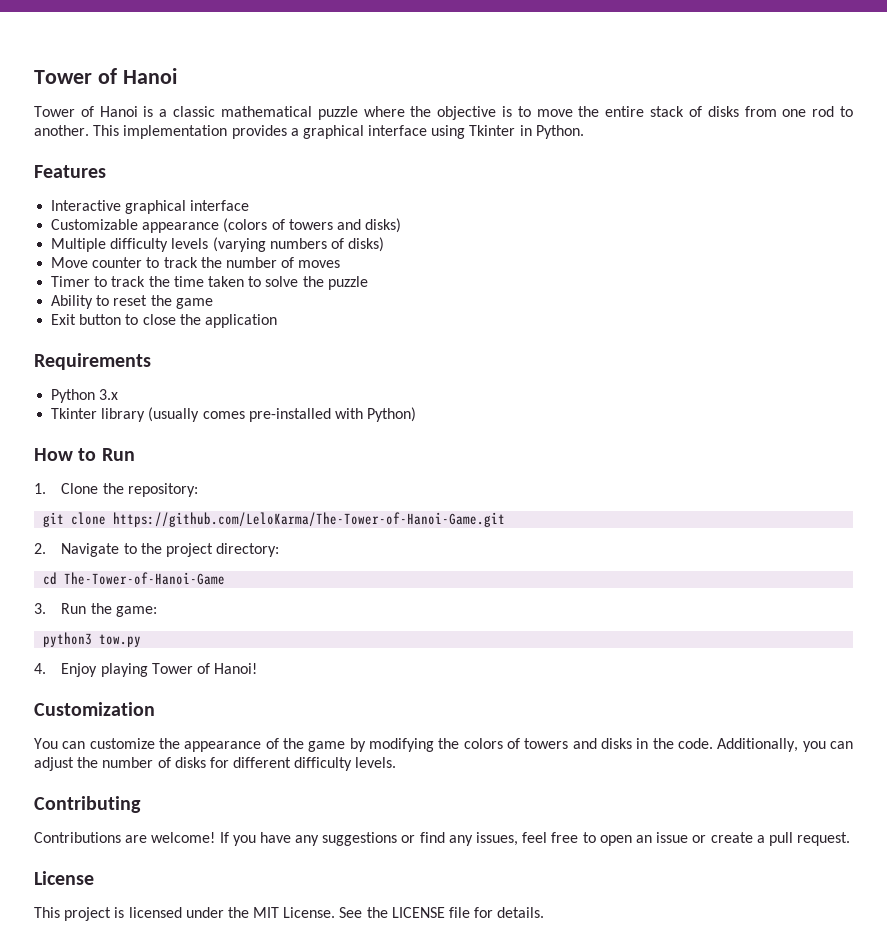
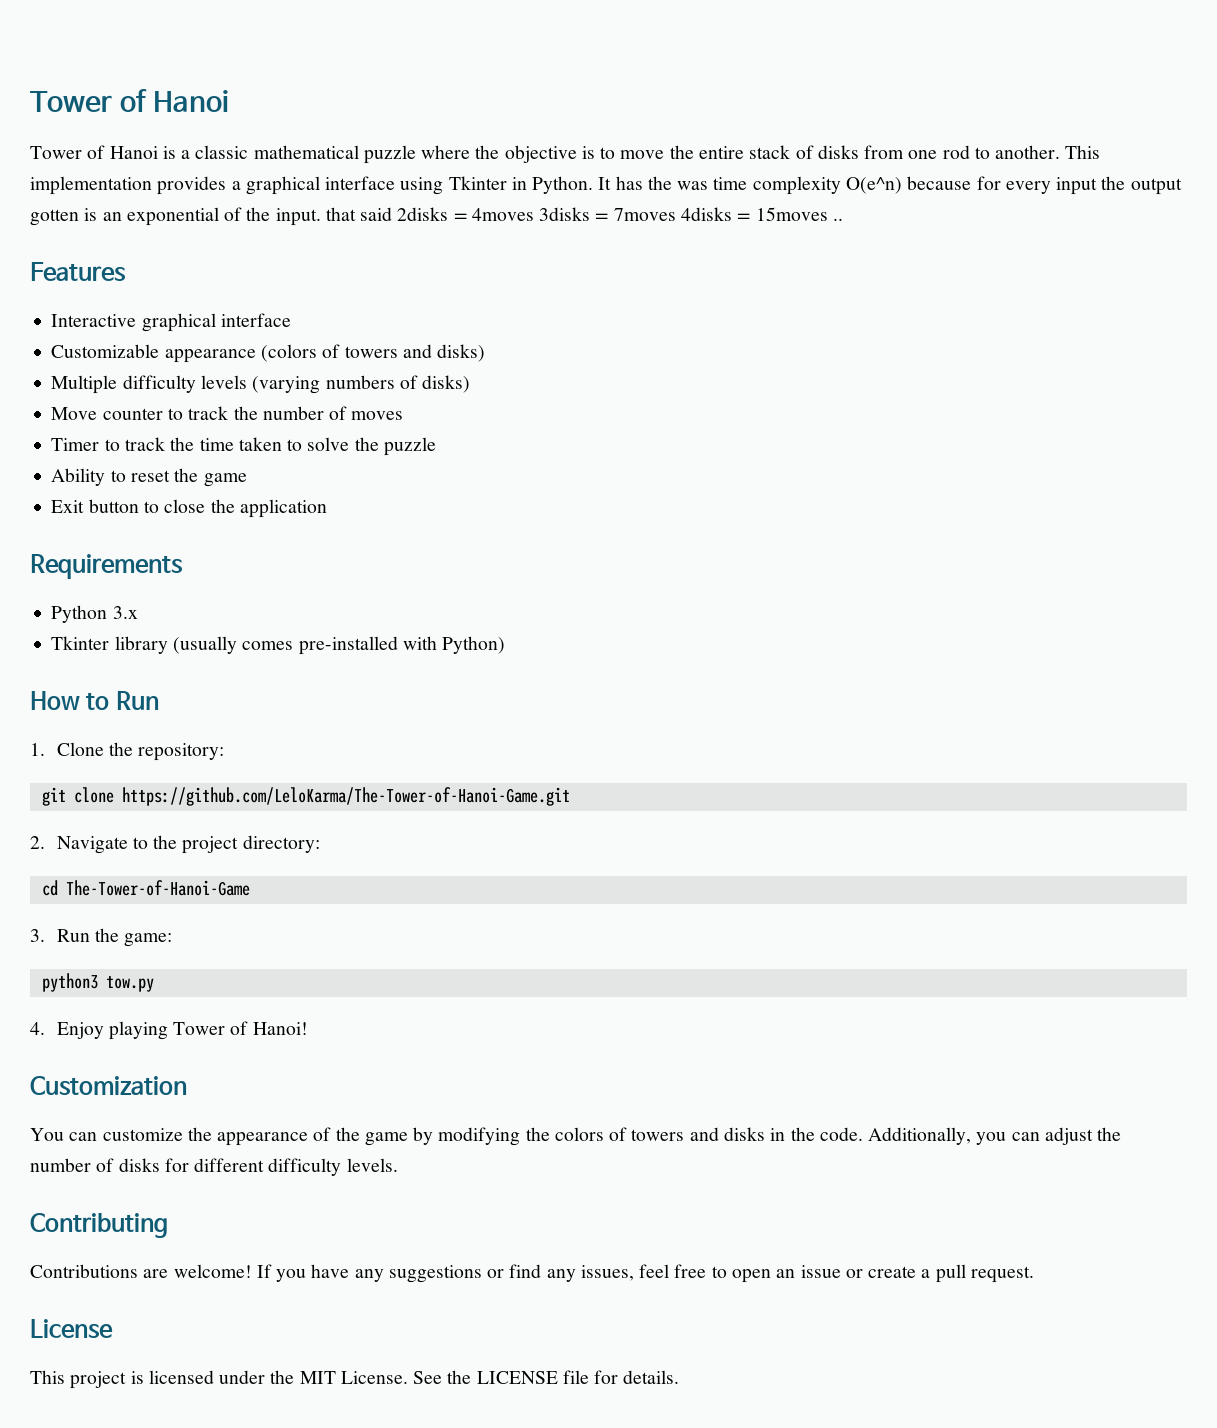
+ It has the was time complexity O(e^n) because for every input the output gotten is an exponential of the input. that said 2disks = 4moves 3disks = 7moves 4disks = 15moves ..

